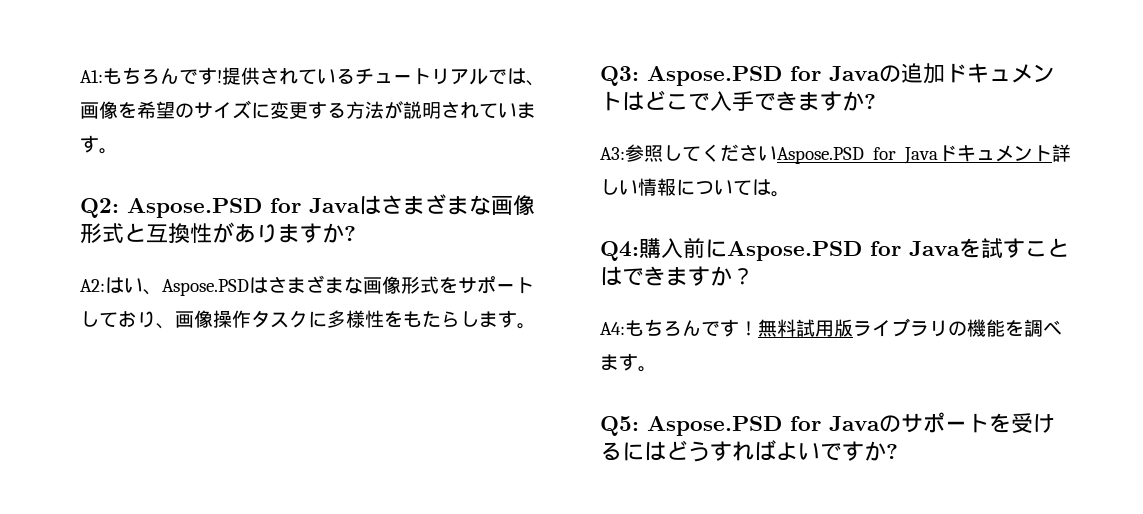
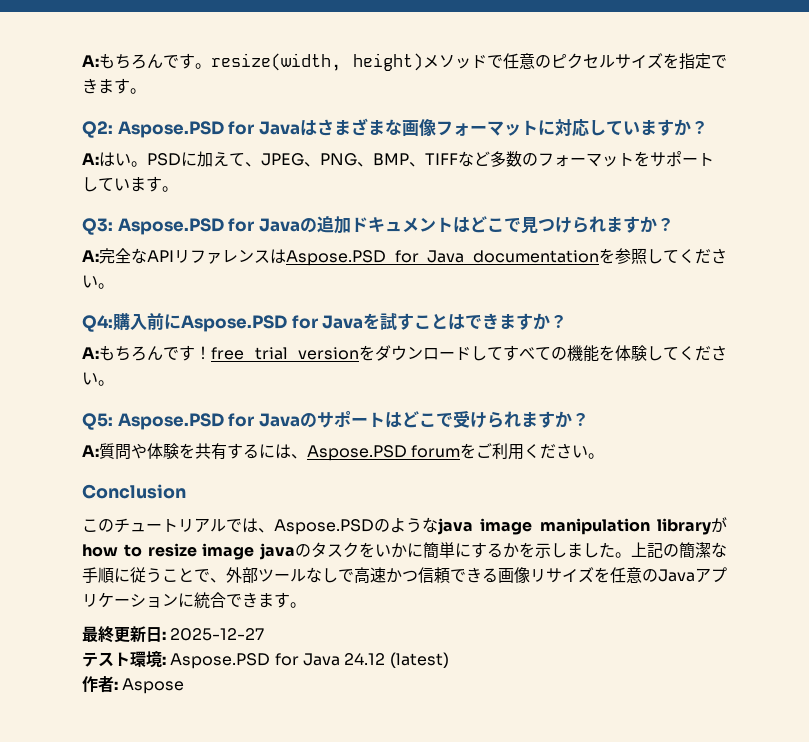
- A1:もちろんです!提供されているチュートリアルでは、画像を希望のサイズに変更する方法が説明されています。
+ A:もちろんです。resize(width, height)メソッドで任意のピクセルサイズを指定できます。
- Q2: Aspose.PSD for Javaはさまざまな画像形式と互換性がありますか?
- A2:はい、Aspose.PSDはさまざまな画像形式をサポートしており、画像操作タスクに多様性をもたらします。
+ Q2: Aspose.PSD for Javaはさまざまな画像フォーマットに対応していますか？
+ A:はい。PSDに加えて、JPEG、PNG、BMP、TIFFなど多数のフォーマットをサポートしています。
- Q3: Aspose.PSD for Javaの追加ドキュメントはどこで入手できますか?
- A3:参照してくださいAspose.PSD for Javaドキュメント詳しい情報については。
+ Q3: Aspose.PSD for Javaの追加ドキュメントはどこで見つけられますか？
+ A:完全なAPIリファレンスはAspose.PSD for Java documentationを参照してください。
- A4:もちろんです！無料試用版ライブラリの機能を調べます。
+ A:もちろんです！free trial versionをダウンロードしてすべての機能を体験してください。
- Q5: Aspose.PSD for Javaのサポートを受けるにはどうすればよいですか?
+ Q5: Aspose.PSD for Javaのサポートはどこで受けられますか？
+ A:質問や体験を共有するには、Aspose.PSD forumをご利用ください。
+ Conclusion
+ このチュートリアルでは、Aspose.PSDのようなjava image manipulation libraryがhow to resize image javaのタスクをいかに簡単にするかを示しました。上記の簡潔な手順に従うことで、外部ツールなしで高速かつ信頼できる画像リサイズを任意のJavaアプリケーションに統合できます。
+ 最終更新日: 2025-12-27
+ テスト環境: Aspose.PSD for Java 24.12 (latest)
+ 作者: Aspose

